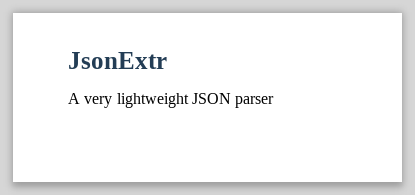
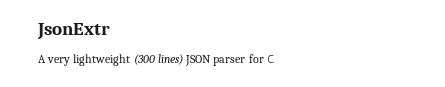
- A very lightweight JSON parser
+ A very lightweight (300 lines) JSON parser for C

